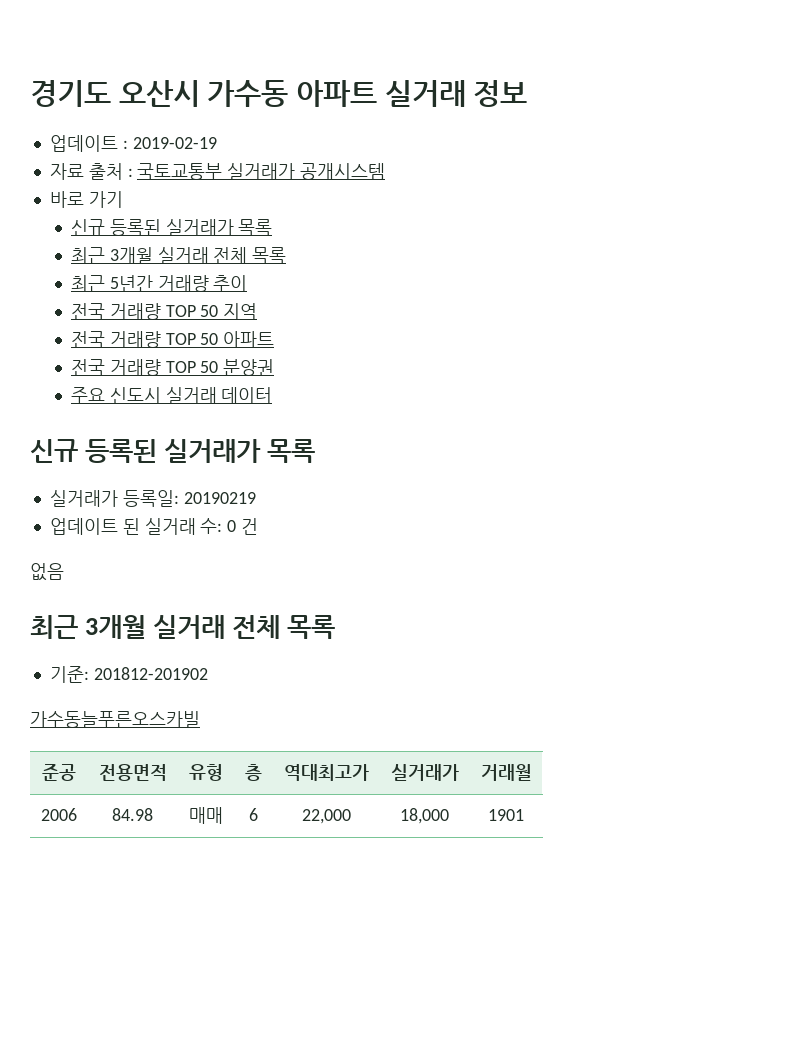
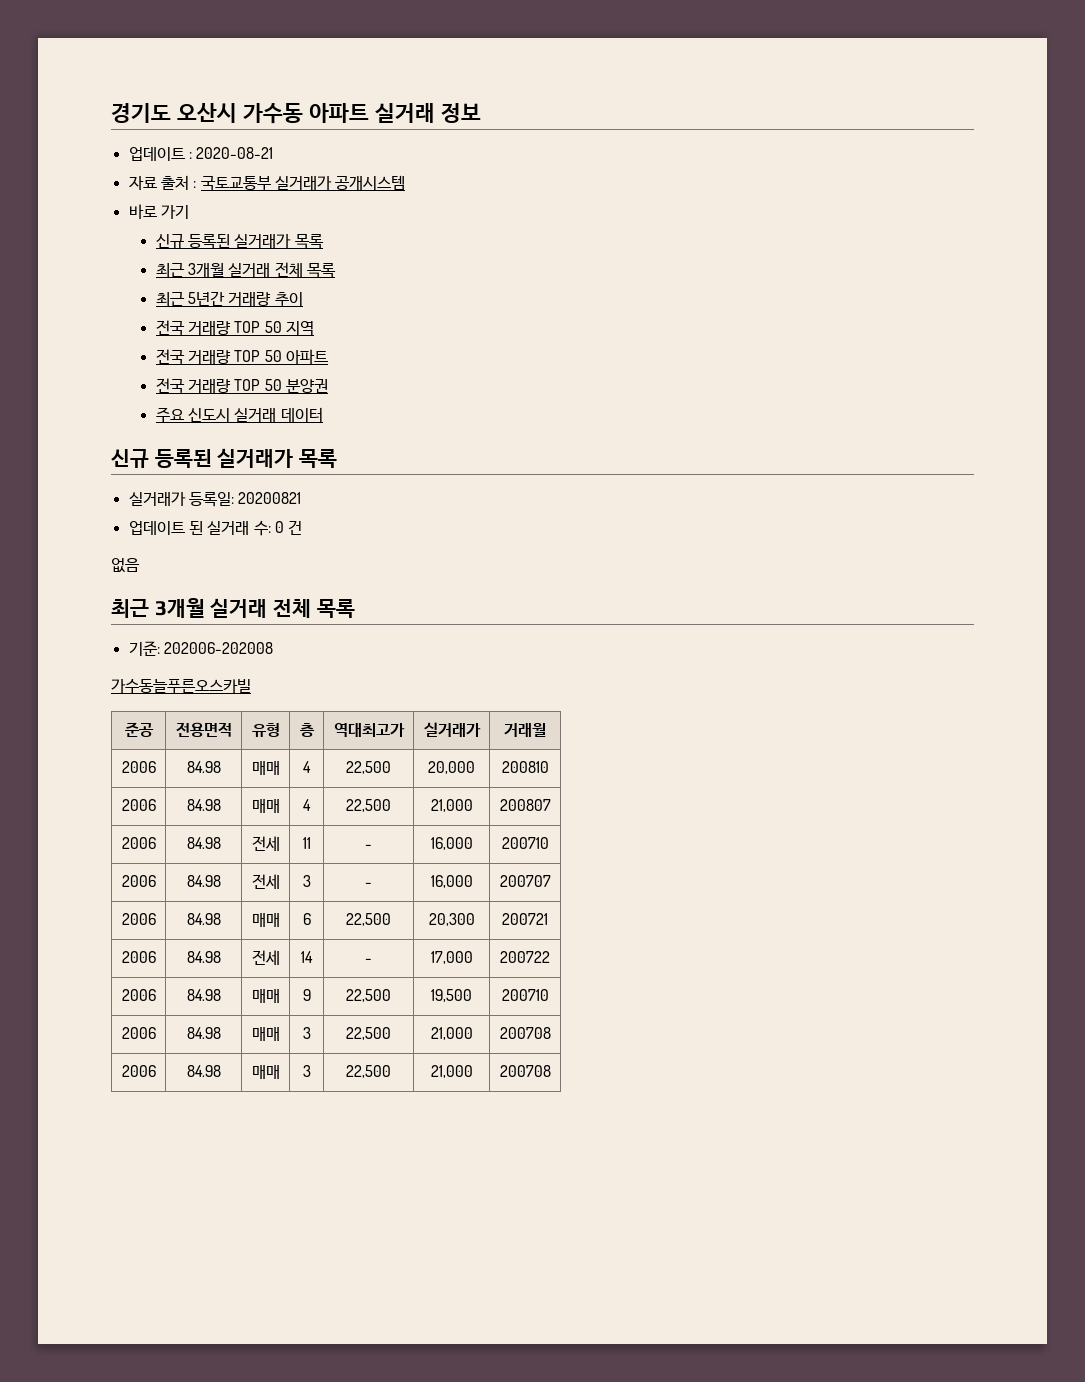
- 업데이트 : 2019-02-19
+ 업데이트 : 2020-08-21
- 실거래가 등록일: 20190219
+ 실거래가 등록일: 20200821
- 기준: 201812-201902
+ 기준: 202006-202008
- 2006 | 84.98 | 매매 | 6 | 22,000 | 18,000 | 1901
+ 2006 | 84.98 | 매매 | 4 | 22,500 | 20,000 | 200810
+ 2006 | 84.98 | 매매 | 4 | 22,500 | 21,000 | 200807
+ 2006 | 84.98 | 전세 | 11 | - | 16,000 | 200710
+ 2006 | 84.98 | 전세 | 3 | - | 16,000 | 200707
+ 2006 | 84.98 | 매매 | 6 | 22,500 | 20,300 | 200721
+ 2006 | 84.98 | 전세 | 14 | - | 17,000 | 200722
+ 2006 | 84.98 | 매매 | 9 | 22,500 | 19,500 | 200710
+ 2006 | 84.98 | 매매 | 3 | 22,500 | 21,000 | 200708
+ 2006 | 84.98 | 매매 | 3 | 22,500 | 21,000 | 200708

